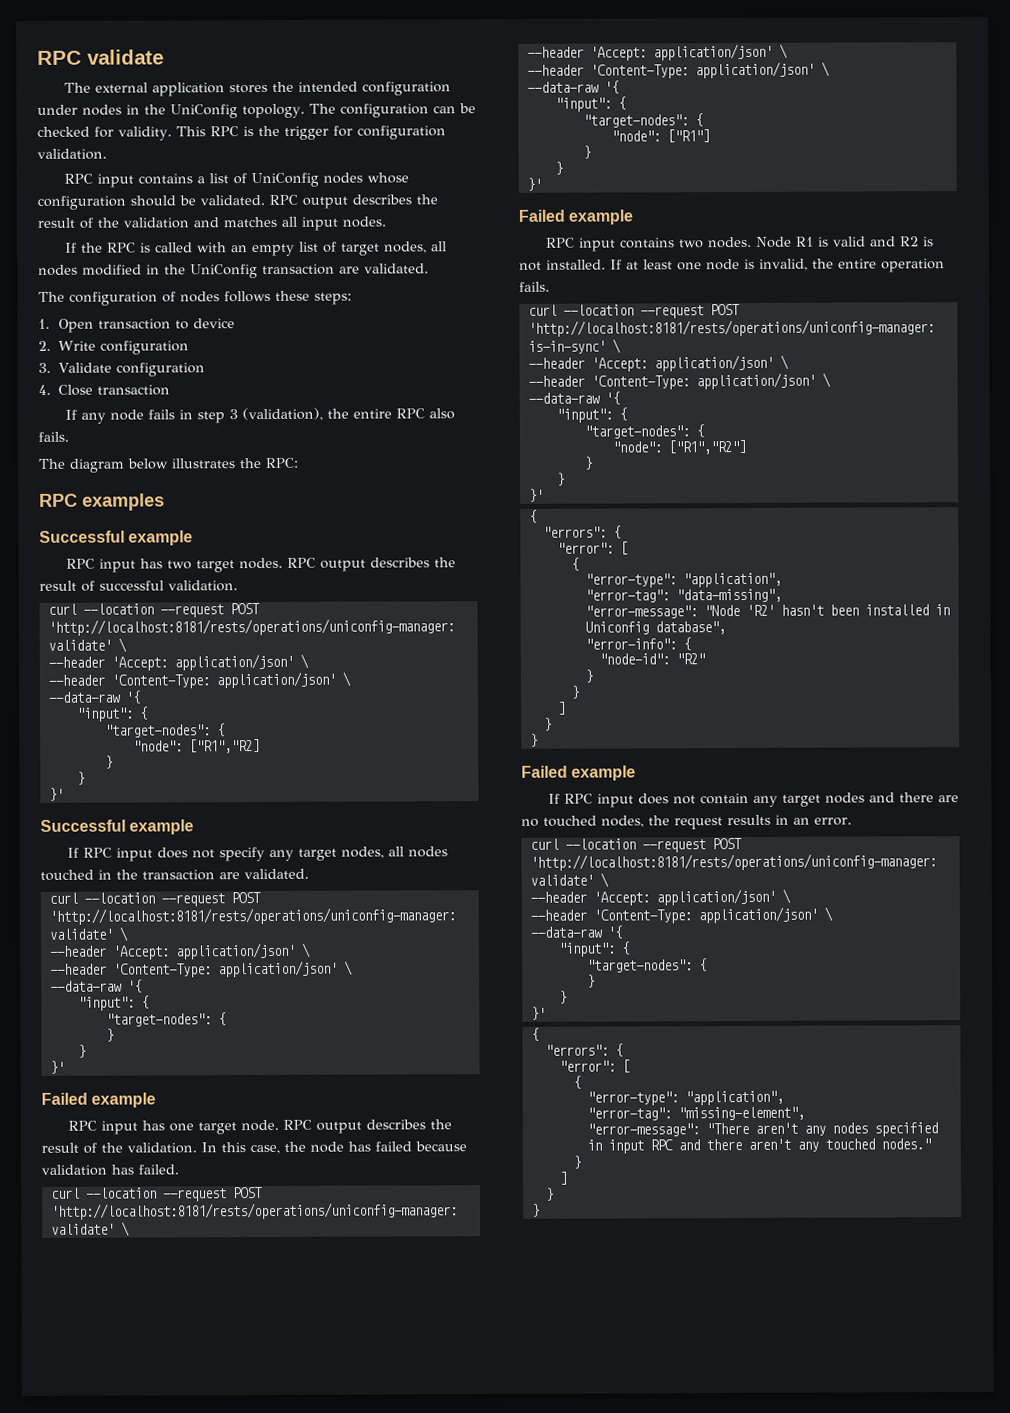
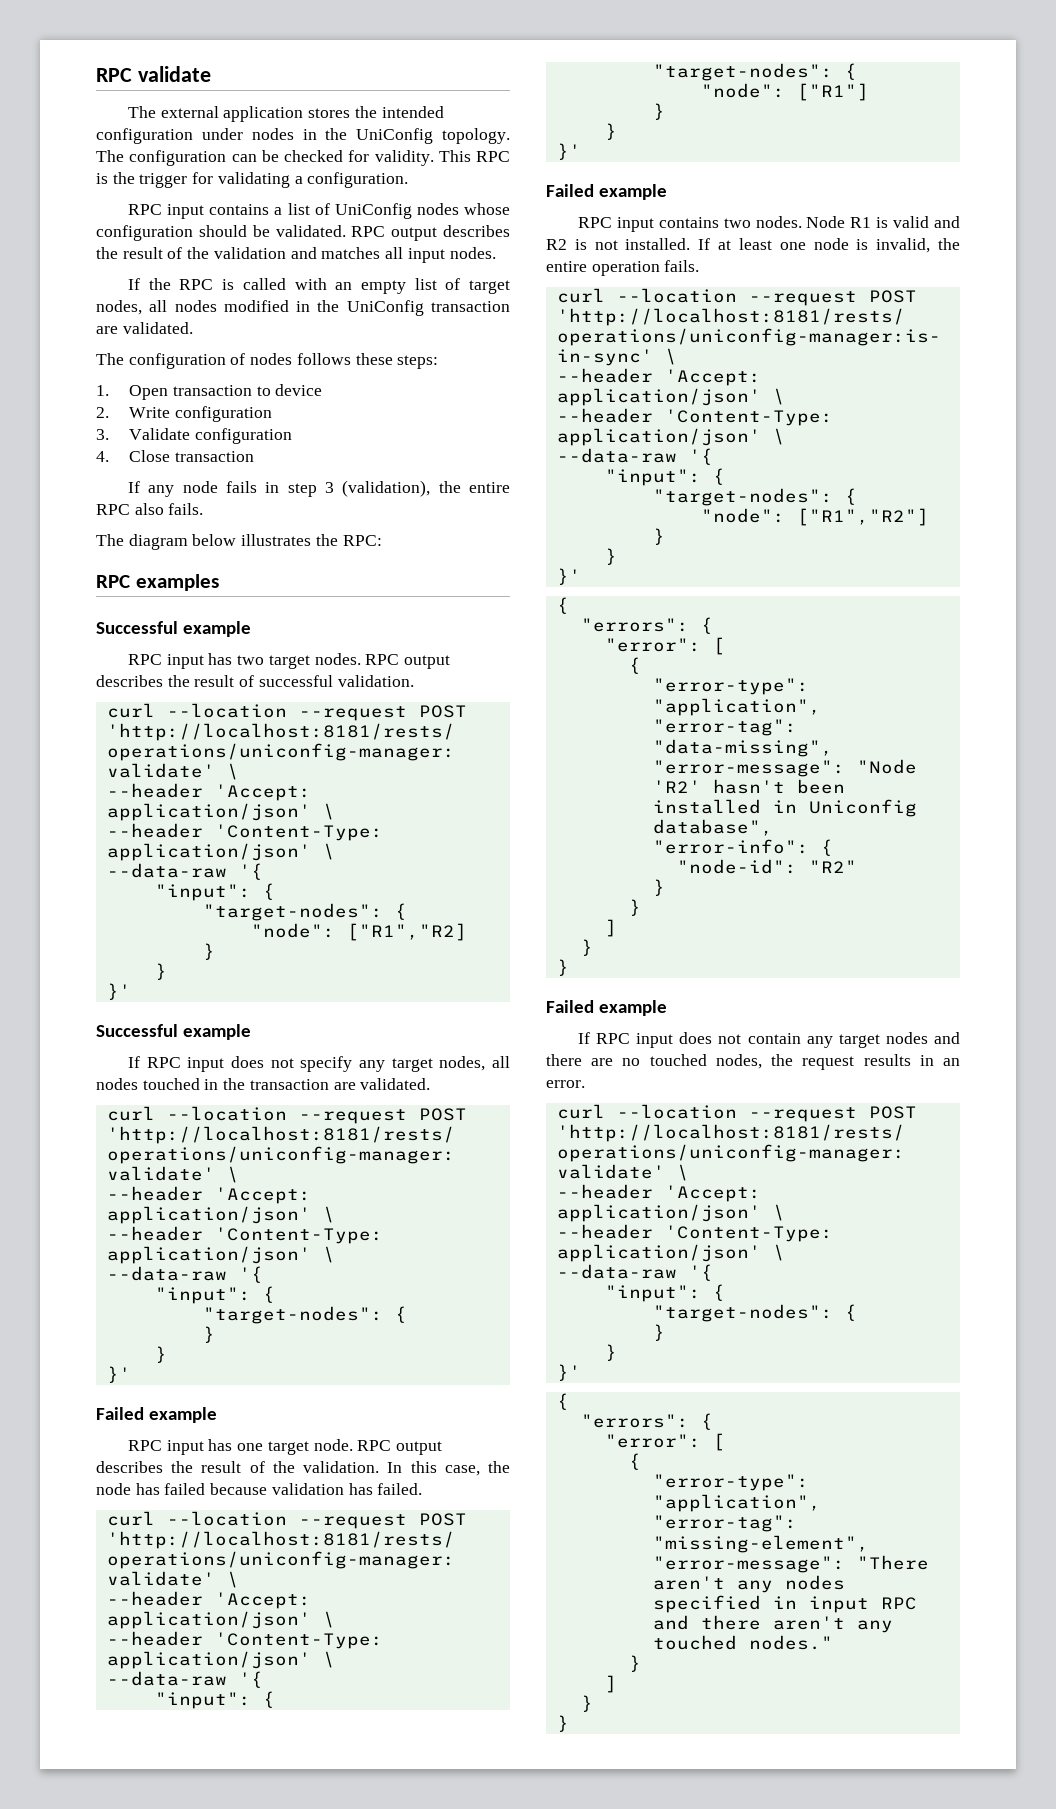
- This RPC is the trigger for configuration validation.
+ This RPC is the trigger for validating a configuration.

